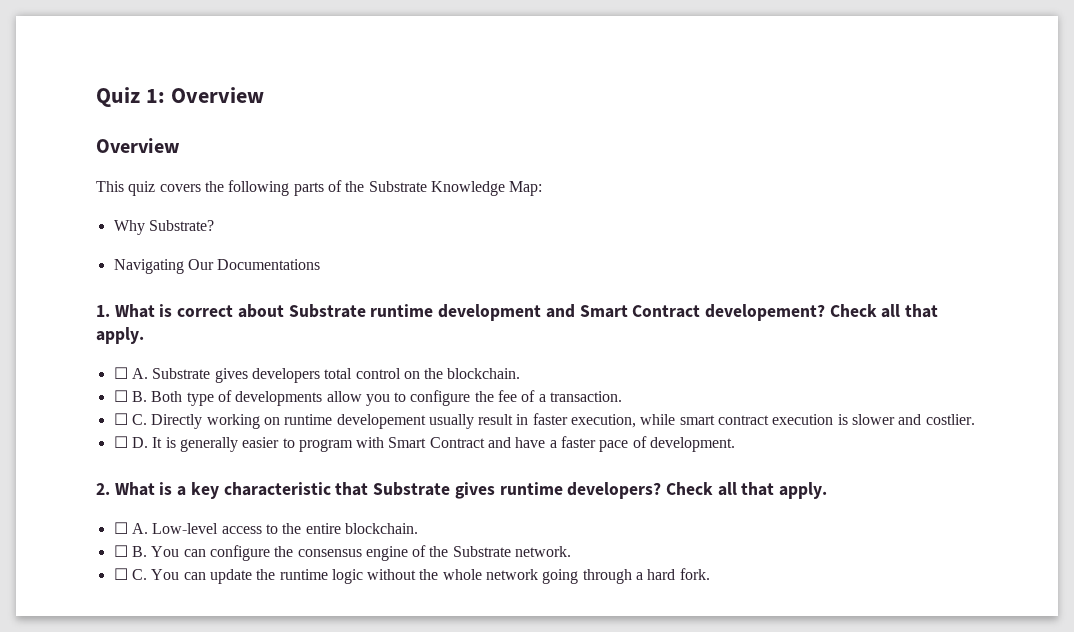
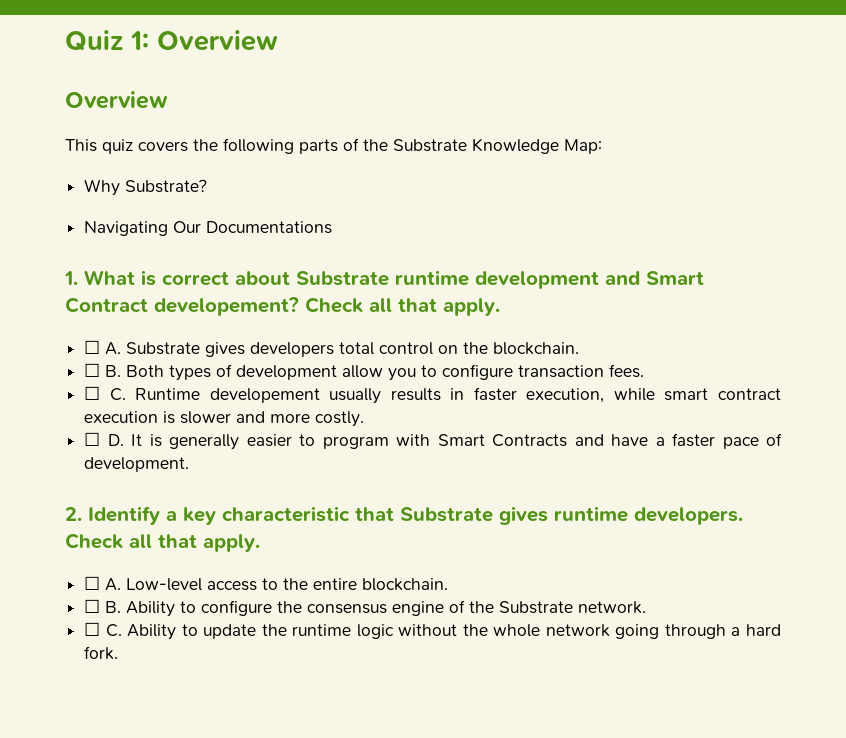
- ☐ B. Both type of developments allow you to configure the fee of a transaction.
- ☐ C. Directly working on runtime developement usually result in faster execution, while smart contract execution is slower and costlier.
+ ☐ B. Both types of development allow you to configure transaction fees.
+ ☐ C. Runtime developement usually results in faster execution, while smart contract execution is slower and more costly.
- ☐ D. It is generally easier to program with Smart Contract and have a faster pace of development.
+ ☐ D. It is generally easier to program with Smart Contracts and have a faster pace of development.
- 2. What is a key characteristic that Substrate gives runtime developers?
+ 2. Identify a key characteristic that Substrate gives runtime developers.
- ☐ B. You can configure the consensus engine of the Substrate network.
+ ☐ B. Ability to configure the consensus engine of the Substrate network.
- ☐ C. You can update the runtime logic without the whole network going through a hard fork.
+ ☐ C. Ability to update the runtime logic without the whole network going through a hard fork.

